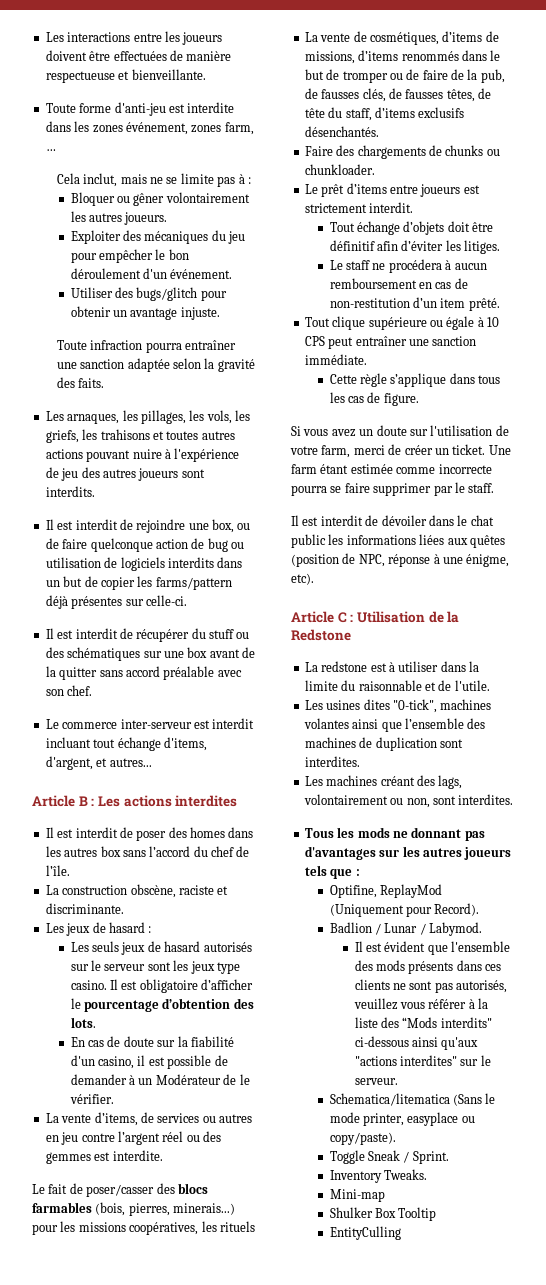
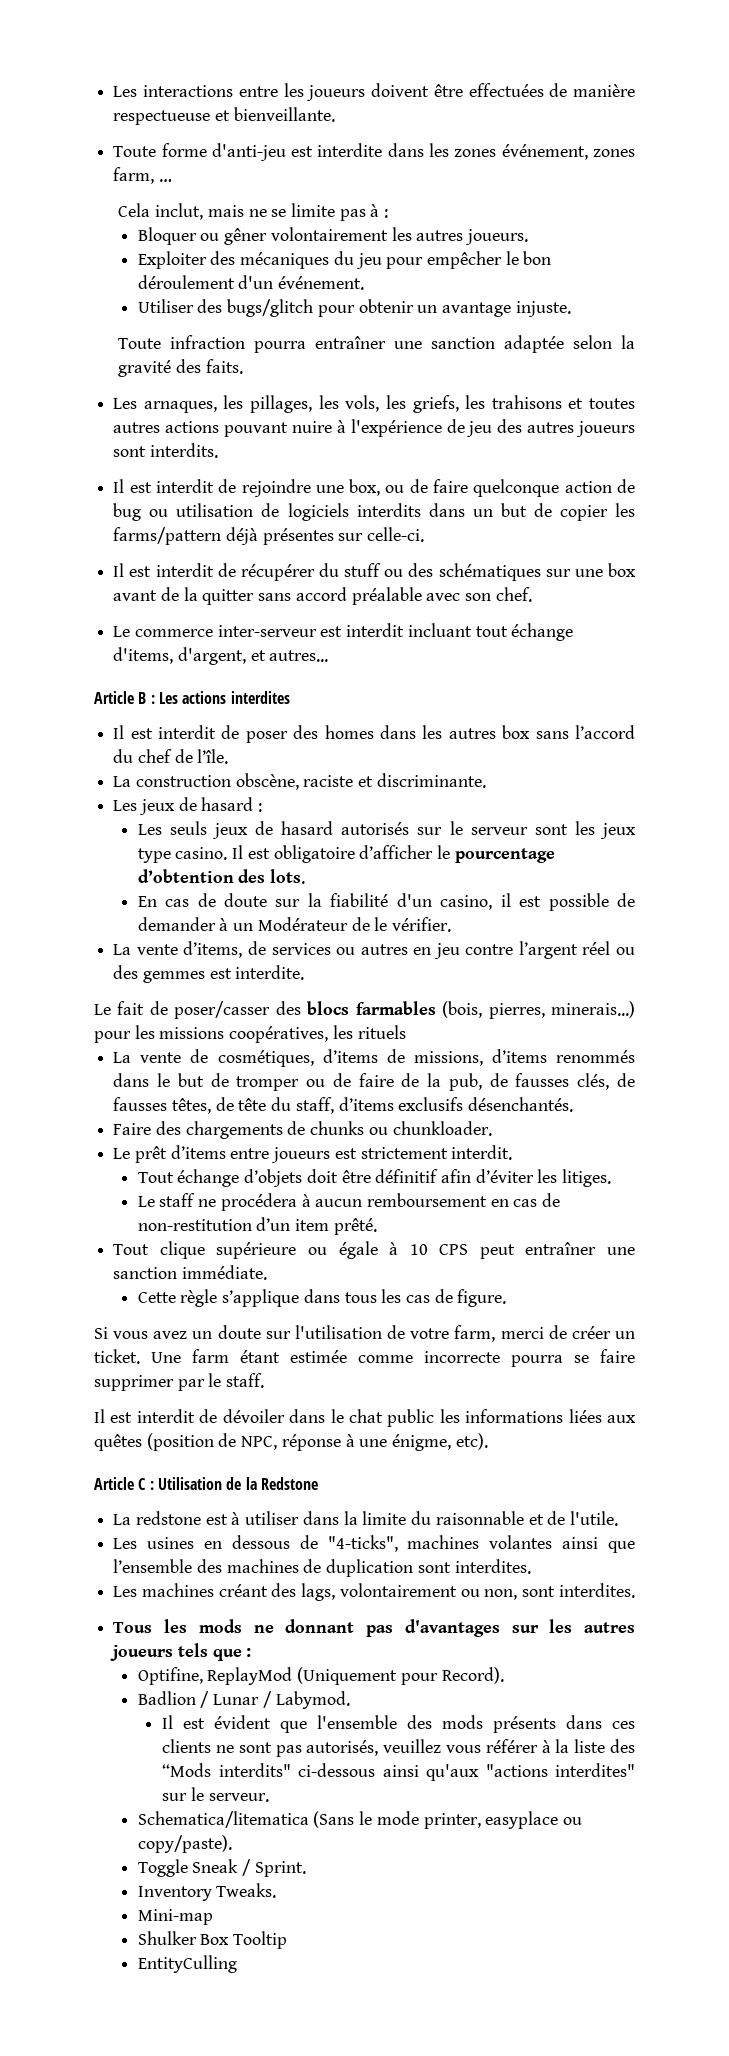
- Les usines dites "0-tick", machines volantes ainsi que l’ensemble des machines de duplication sont interdites.
+ Les usines en dessous de "4-ticks", machines volantes ainsi que l’ensemble des machines de duplication sont interdites.

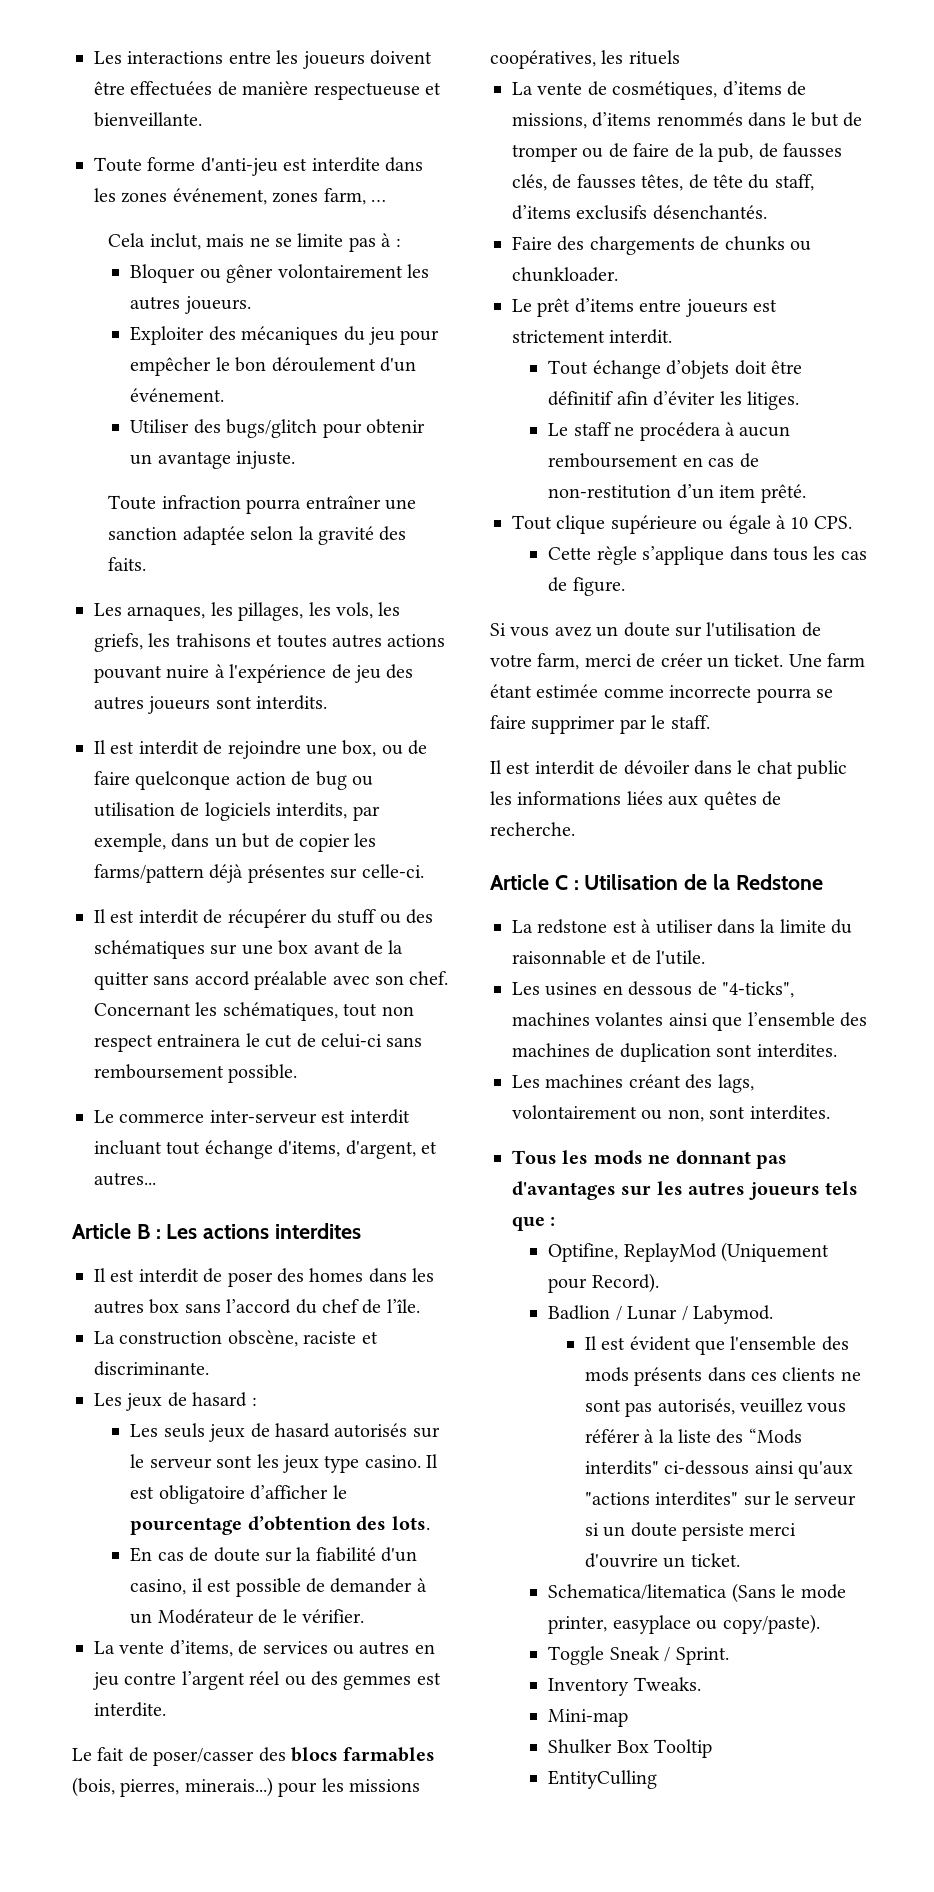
- Il est interdit de rejoindre une box, ou de faire quelconque action de bug ou utilisation de logiciels interdits dans un but de copier les farms/pattern déjà présentes sur celle-ci.
+ Il est interdit de rejoindre une box, ou de faire quelconque action de bug ou utilisation de logiciels interdits, par exemple, dans un but de copier les farms/pattern déjà présentes sur celle-ci.
+ Concernant les schématiques, tout non respect entrainera le cut de celui-ci sans remboursement possible.
- Tout clique supérieure ou égale à 10 CPS peut entraîner une sanction immédiate.
+ Tout clique supérieure ou égale à 10 CPS.
- Il est interdit de dévoiler dans le chat public les informations liées aux quêtes (position de NPC, réponse à une énigme, etc).
+ Il est interdit de dévoiler dans le chat public les informations liées aux quêtes de recherche.
- Il est évident que l'ensemble des mods présents dans ces clients ne sont pas autorisés, veuillez vous référer à la liste des “Mods interdits" ci-dessous ainsi qu'aux "actions interdites" sur le serveur.
+ Il est évident que l'ensemble des mods présents dans ces clients ne sont pas autorisés, veuillez vous référer à la liste des “Mods interdits" ci-dessous ainsi qu'aux "actions interdites" sur le serveur si un doute persiste merci d'ouvrire un ticket.

